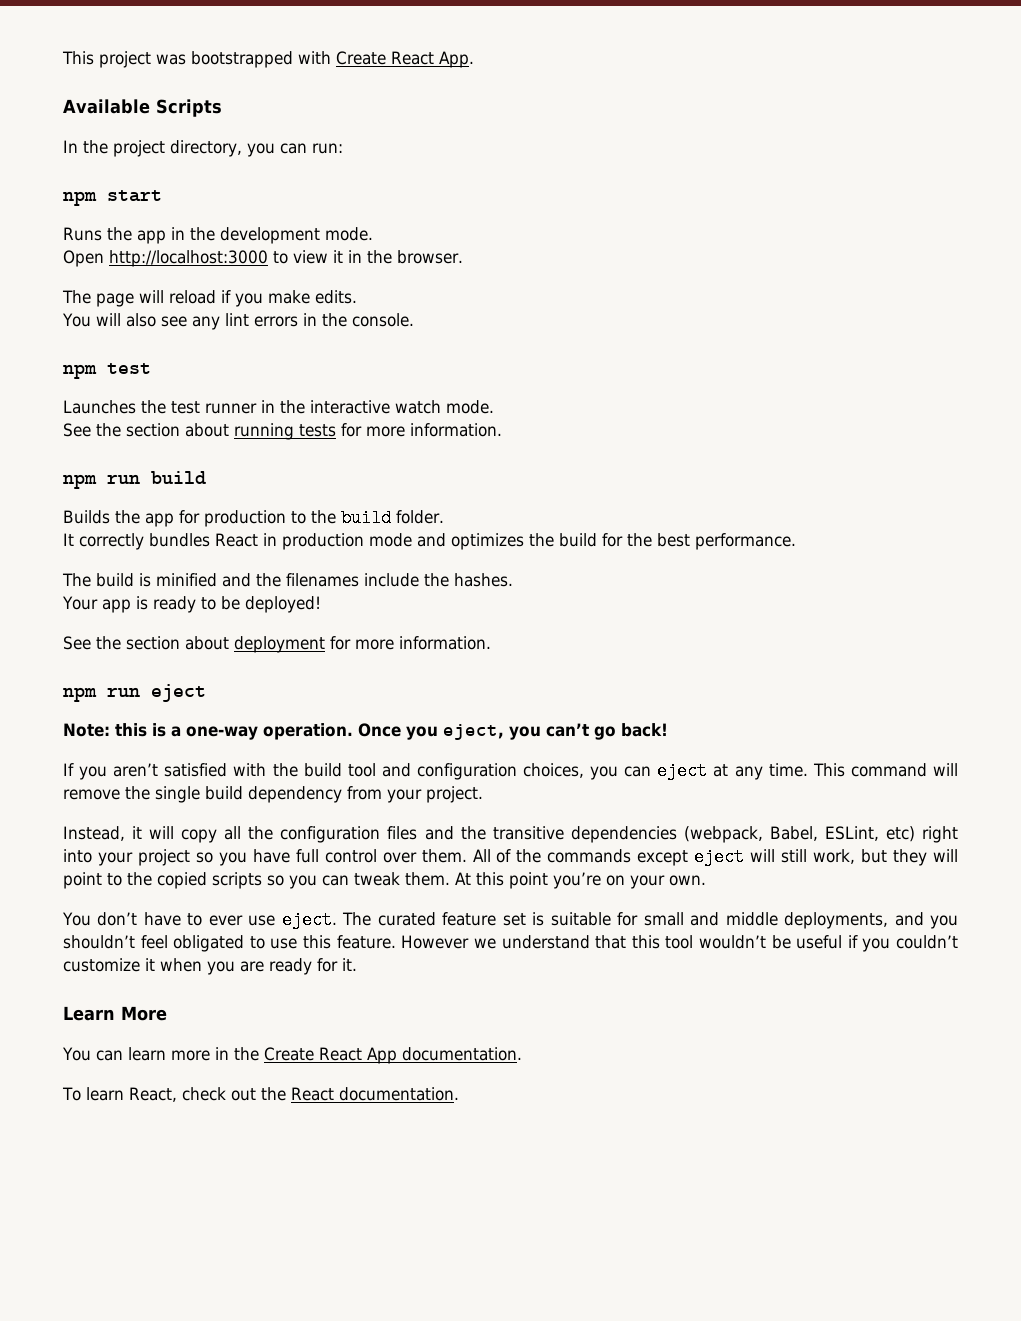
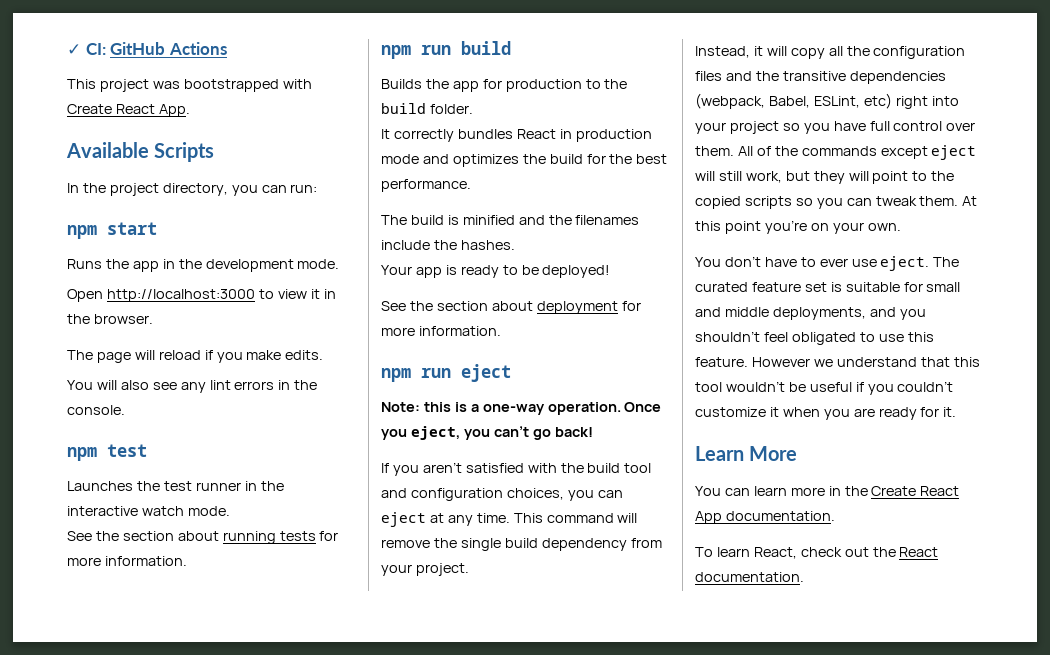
+ ✓ CI: GitHub Actions

